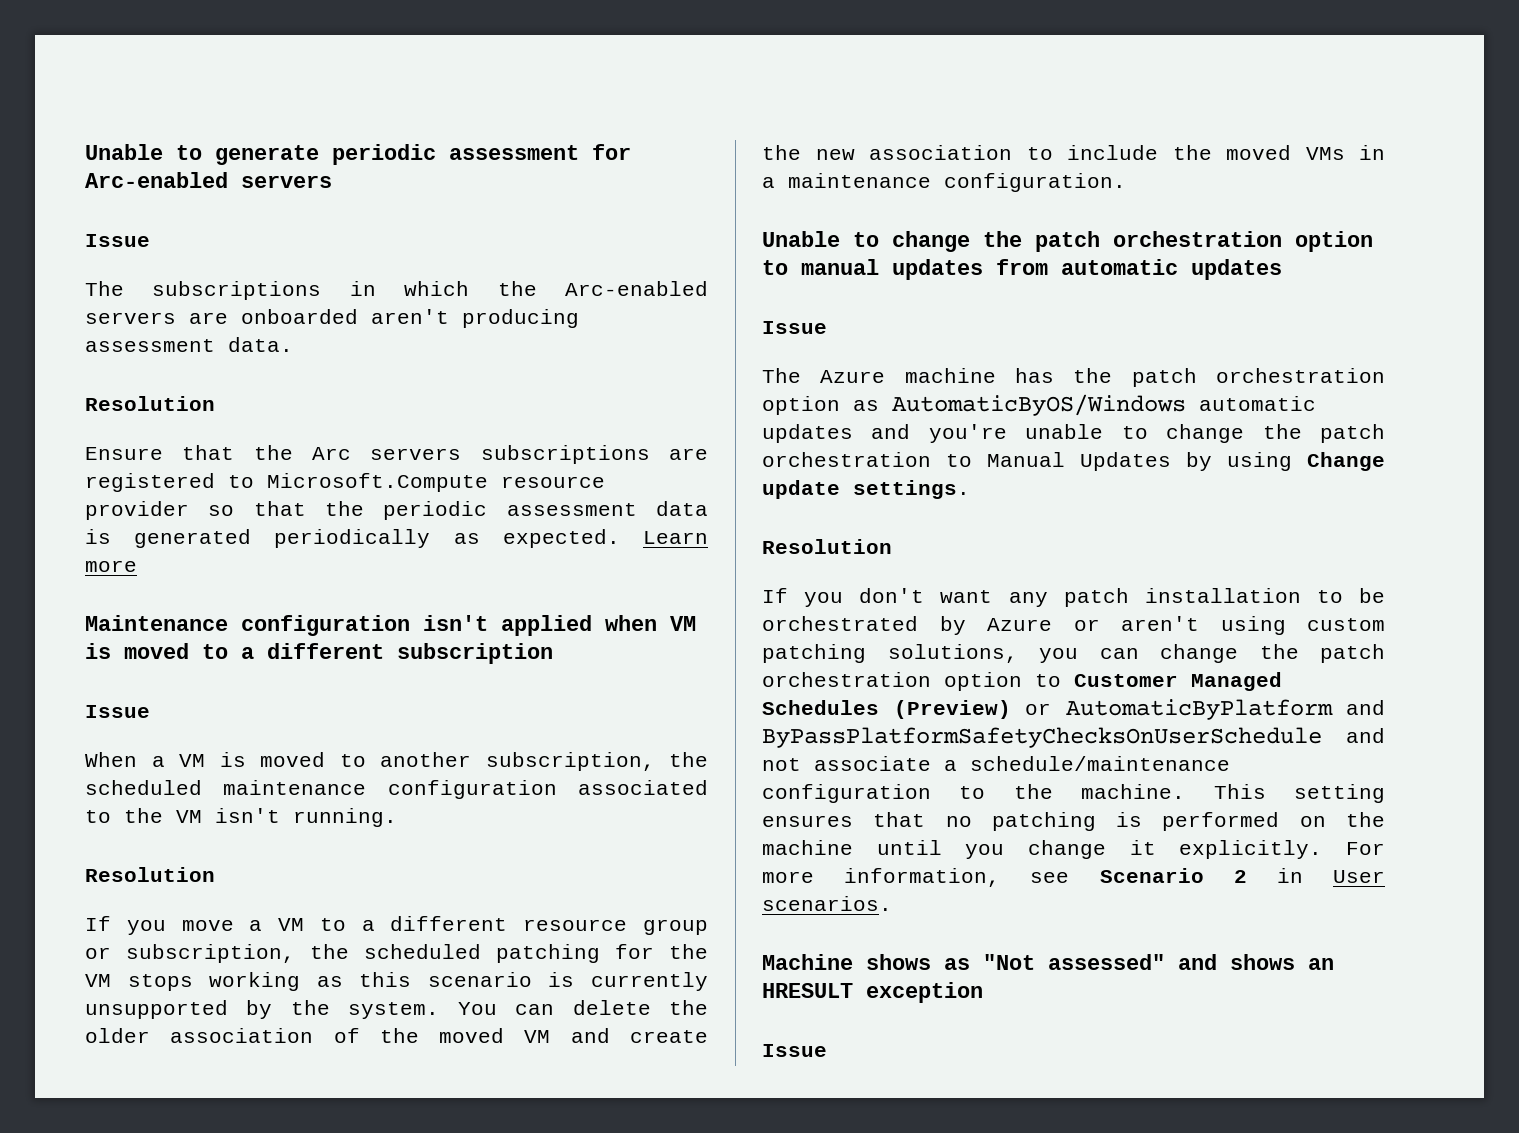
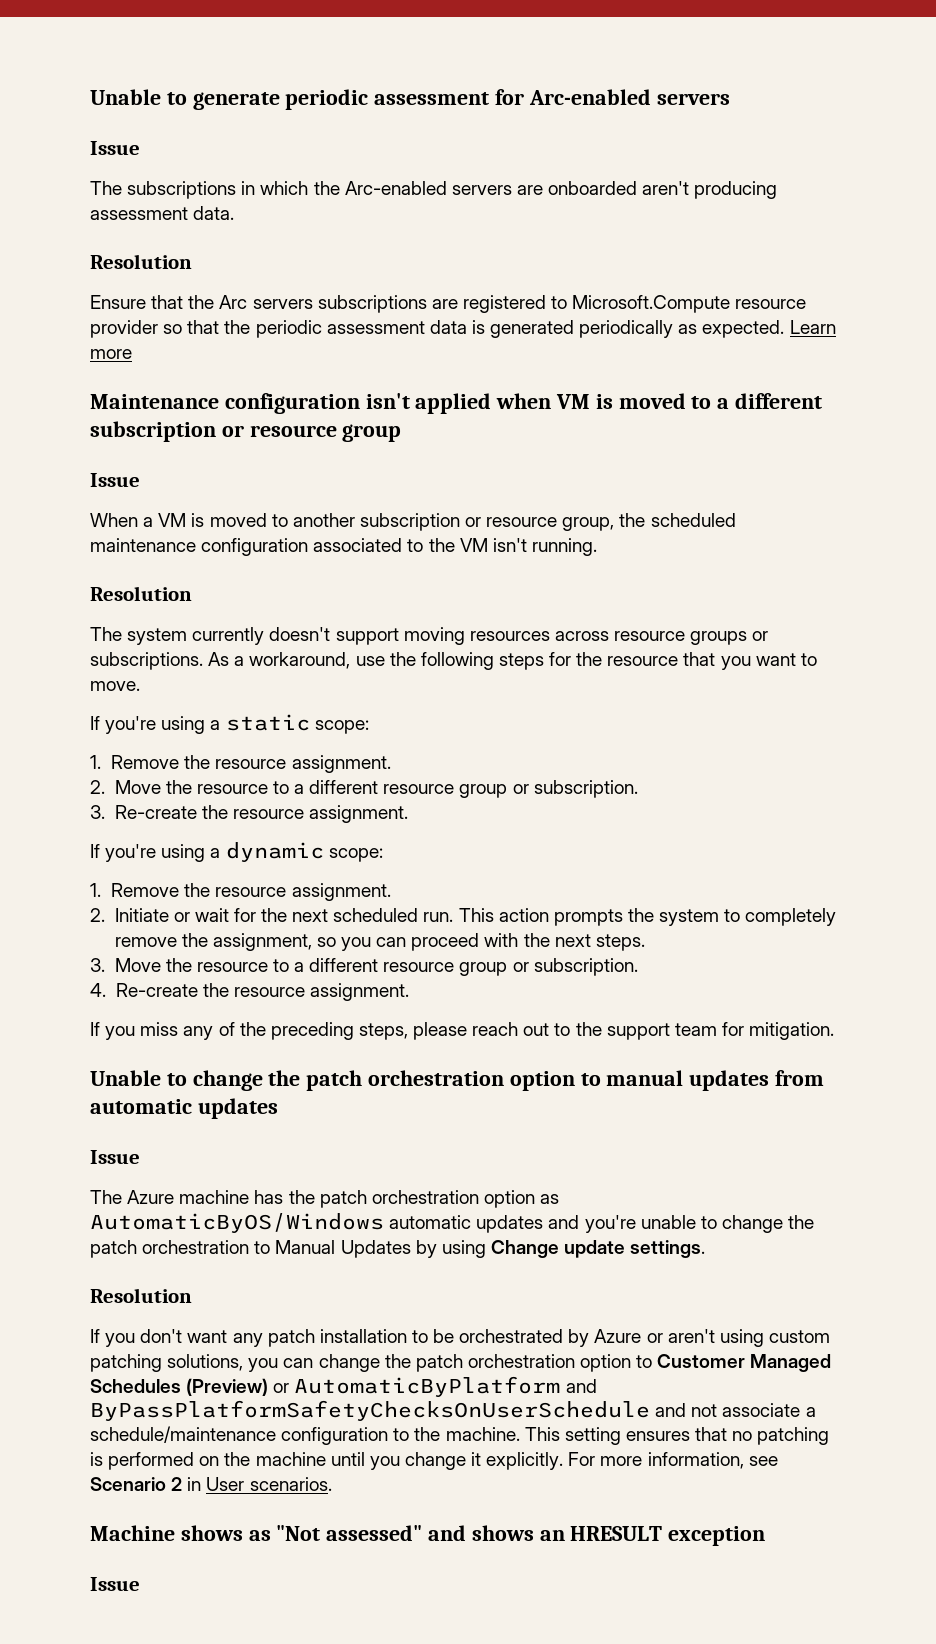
- Maintenance configuration isn't applied when VM is moved to a different subscription
+ Maintenance configuration isn't applied when VM is moved to a different subscription or resource group
- When a VM is moved to another subscription, the scheduled maintenance configuration associated to the VM isn't running.
+ When a VM is moved to another subscription or resource group, the scheduled maintenance configuration associated to the VM isn't running.
- If you move a VM to a different resource group or subscription, the scheduled patching for the VM stops working as this scenario is currently unsupported by the system. You can delete the older association of the moved VM and create the new association to include the moved VMs in a maintenance configuration.
+ The system currently doesn't support moving resources across resource groups or subscriptions. As a workaround, use the following steps for the resource that you want to move.
+ If you're using a static scope:
+ 1. Remove the resource assignment.
+ 2. Move the resource to a different resource group or subscription.
+ 3. Re-create the resource assignment.
+ If you're using a dynamic scope:
+ 1. Remove the resource assignment.
+ 2. Initiate or wait for the next scheduled run. This action prompts the system to completely remove the assignment, so you can proceed with the next steps.
+ 3. Move the resource to a different resource group or subscription.
+ 4. Re-create the resource assignment.
+ If you miss any of the preceding steps, please reach out to the support team for mitigation.

